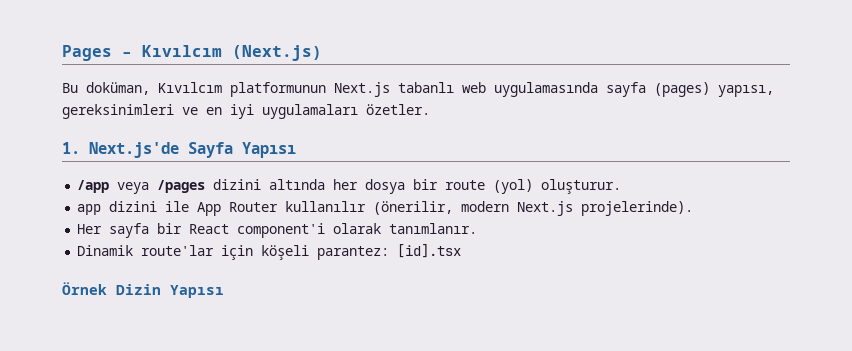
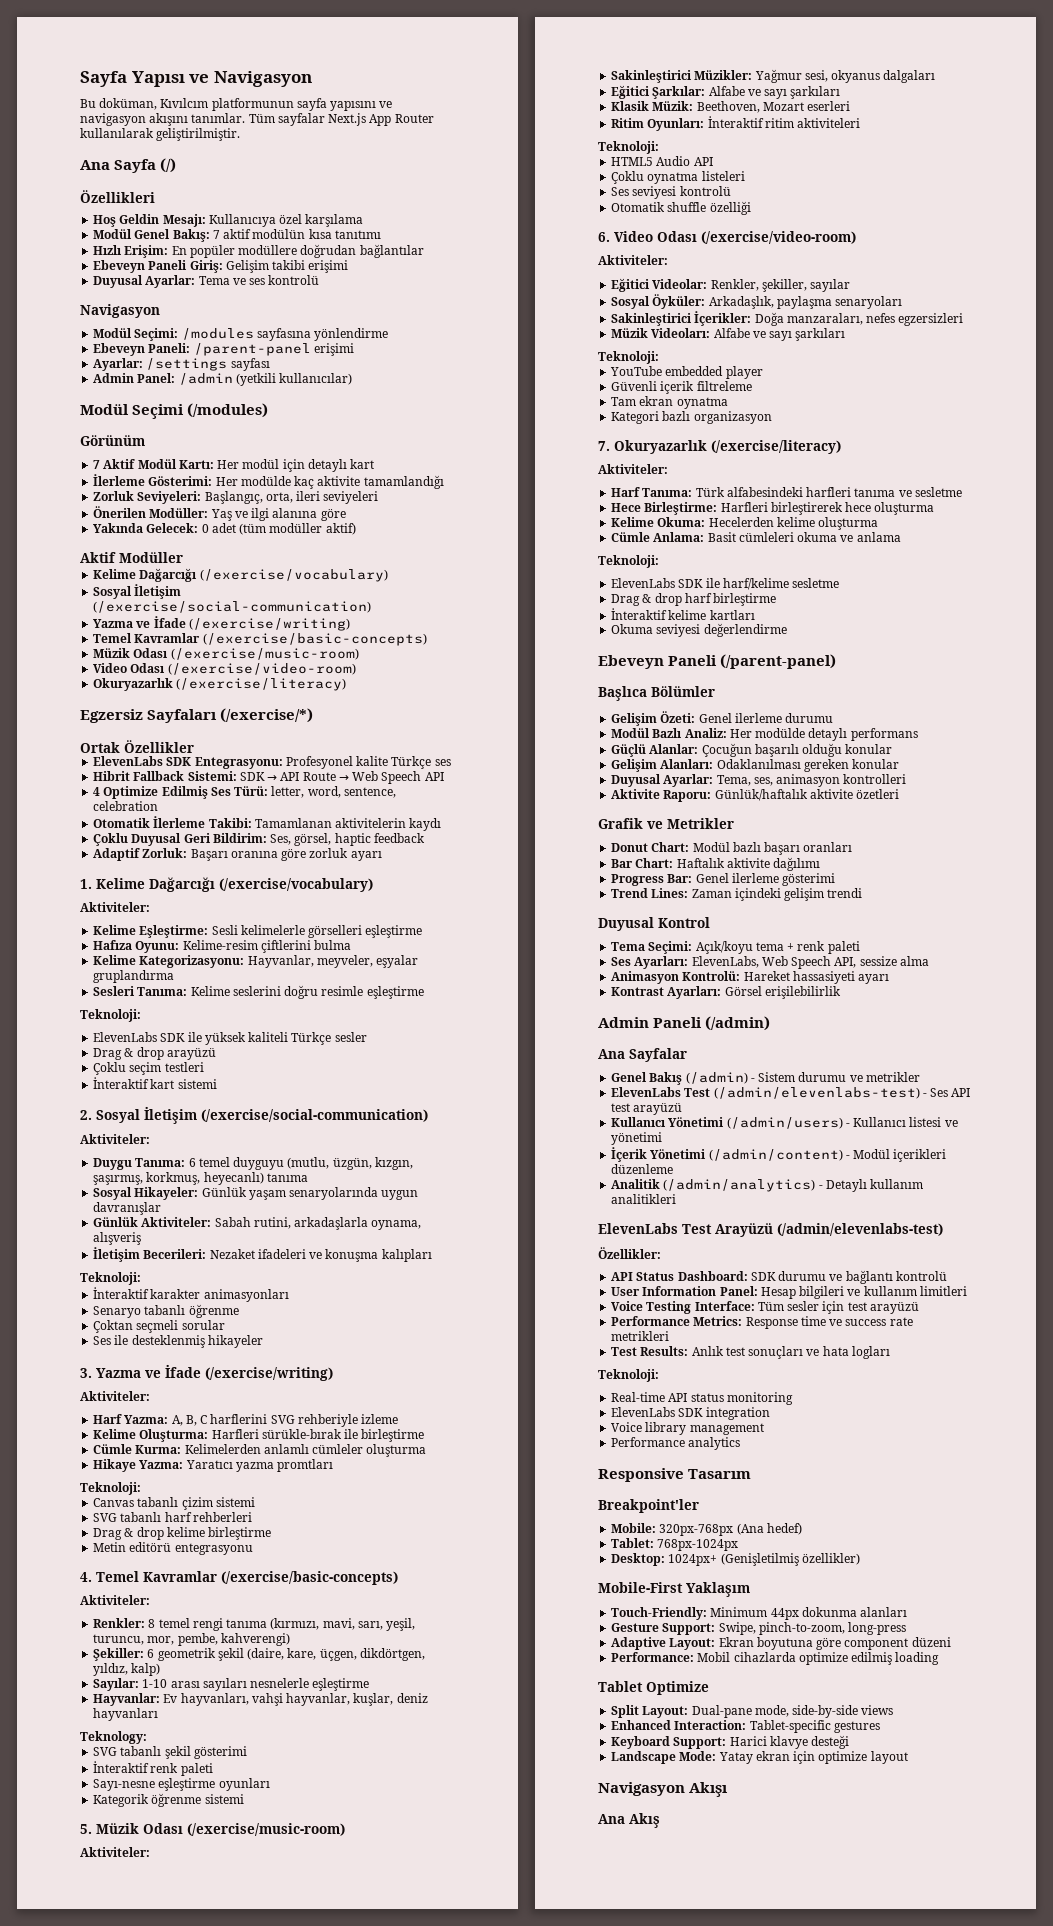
- Pages – Kıvılcım (Next.js)
+ Sayfa Yapısı ve Navigasyon
- Bu doküman, Kıvılcım platformunun Next.js tabanlı web uygulamasında sayfa (pages) yapısı, gereksinimleri ve en iyi uygulamaları özetler.
- 1. Next.js'de Sayfa Yapısı
- /app veya /pages dizini altında her dosya bir route (yol) oluşturur.
- app dizini ile App Router kullanılır (önerilir, modern Next.js projelerinde).
- Her sayfa bir React component'i olarak tanımlanır.
- Dinamik route'lar için köşeli parantez: [id].tsx
- Örnek Dizin Yapısı
+ Bu doküman, Kıvılcım platformunun sayfa yapısını ve navigasyon akışını tanımlar. Tüm sayfalar Next.js App Router kullanılarak geliştirilmiştir.
+ Ana Sayfa (/)
+ Özellikleri
+ Hoş Geldin Mesajı: Kullanıcıya özel karşılama
+ Modül Genel Bakış: 7 aktif modülün kısa tanıtımı
+ Hızlı Erişim: En popüler modüllere doğrudan bağlantılar
+ Ebeveyn Paneli Giriş: Gelişim takibi erişimi
+ Duyusal Ayarlar: Tema ve ses kontrolü
+ Navigasyon
+ Modül Seçimi: /modules sayfasına yönlendirme
+ Ebeveyn Paneli: /parent-panel erişimi
+ Ayarlar: /settings sayfası
+ Admin Panel: /admin (yetkili kullanıcılar)
+ Modül Seçimi (/modules)
+ Görünüm
+ 7 Aktif Modül Kartı: Her modül için detaylı kart
+ İlerleme Gösterimi: Her modülde kaç aktivite tamamlandığı
+ Zorluk Seviyeleri: Başlangıç, orta, ileri seviyeleri
+ Önerilen Modüller: Yaş ve ilgi alanına göre
+ Yakında Gelecek: 0 adet (tüm modüller aktif)
+ Aktif Modüller
+ Kelime Dağarcığı (/exercise/vocabulary)
+ Sosyal İletişim (/exercise/social-communication)
+ Yazma ve İfade (/exercise/writing)
+ Temel Kavramlar (/exercise/basic-concepts)
+ Müzik Odası (/exercise/music-room)
+ Video Odası (/exercise/video-room)
+ Okuryazarlık (/exercise/literacy)
+ Egzersiz Sayfaları (/exercise/*)
+ Ortak Özellikler
+ ElevenLabs SDK Entegrasyonu: Profesyonel kalite Türkçe ses
+ Hibrit Fallback Sistemi: SDK → API Route → Web Speech API
+ 4 Optimize Edilmiş Ses Türü: letter, word, sentence, celebration
+ Otomatik İlerleme Takibi: Tamamlanan aktivitelerin kaydı
+ Çoklu Duyusal Geri Bildirim: Ses, görsel, haptic feedback
+ Adaptif Zorluk: Başarı oranına göre zorluk ayarı
+ 1. Kelime Dağarcığı (/exercise/vocabulary)
+ Aktiviteler:
+ Kelime Eşleştirme: Sesli kelimelerle görselleri eşleştirme
+ Hafıza Oyunu: Kelime-resim çiftlerini bulma
+ Kelime Kategorizasyonu: Hayvanlar, meyveler, eşyalar gruplandırma
+ Sesleri Tanıma: Kelime seslerini doğru resimle eşleştirme
+ Teknoloji:
+ ElevenLabs SDK ile yüksek kaliteli Türkçe sesler
+ Drag & drop arayüzü
+ Çoklu seçim testleri
+ İnteraktif kart sistemi
+ 2. Sosyal İletişim (/exercise/social-communication)
+ Aktiviteler:
+ Duygu Tanıma: 6 temel duyguyu (mutlu, üzgün, kızgın, şaşırmış, korkmuş, heyecanlı) tanıma
+ Sosyal Hikayeler: Günlük yaşam senaryolarında uygun davranışlar
+ Günlük Aktiviteler: Sabah rutini, arkadaşlarla oynama, alışveriş
+ İletişim Becerileri: Nezaket ifadeleri ve konuşma kalıpları
+ Teknoloji:
+ İnteraktif karakter animasyonları
+ Senaryo tabanlı öğrenme
+ Çoktan seçmeli sorular
+ Ses ile desteklenmiş hikayeler
+ 3. Yazma ve İfade (/exercise/writing)
+ Aktiviteler:
+ Harf Yazma: A, B, C harflerini SVG rehberiyle izleme
+ Kelime Oluşturma: Harfleri sürükle-bırak ile birleştirme
+ Cümle Kurma: Kelimelerden anlamlı cümleler oluşturma
+ Hikaye Yazma: Yaratıcı yazma promtları
+ Teknoloji:
+ Canvas tabanlı çizim sistemi
+ SVG tabanlı harf rehberleri
+ Drag & drop kelime birleştirme
+ Metin editörü entegrasyonu
+ 4. Temel Kavramlar (/exercise/basic-concepts)
+ Aktiviteler:
+ Renkler: 8 temel rengi tanıma (kırmızı, mavi, sarı, yeşil, turuncu, mor, pembe, kahverengi)
+ Şekiller: 6 geometrik şekil (daire, kare, üçgen, dikdörtgen, yıldız, kalp)
+ Sayılar: 1-10 arası sayıları nesnelerle eşleştirme
+ Hayvanlar: Ev hayvanları, vahşi hayvanlar, kuşlar, deniz hayvanları
+ Teknology:
+ SVG tabanlı şekil gösterimi
+ İnteraktif renk paleti
+ Sayı-nesne eşleştirme oyunları
+ Kategorik öğrenme sistemi
+ 5. Müzik Odası (/exercise/music-room)
+ Aktiviteler:
+ Sakinleştirici Müzikler: Yağmur sesi, okyanus dalgaları
+ Eğitici Şarkılar: Alfabe ve sayı şarkıları
+ Klasik Müzik: Beethoven, Mozart eserleri
+ Ritim Oyunları: İnteraktif ritim aktiviteleri
+ Teknoloji:
+ HTML5 Audio API
+ Çoklu oynatma listeleri
+ Ses seviyesi kontrolü
+ Otomatik shuffle özelliği
+ 6. Video Odası (/exercise/video-room)
+ Aktiviteler:
+ Eğitici Videolar: Renkler, şekiller, sayılar
+ Sosyal Öyküler: Arkadaşlık, paylaşma senaryoları
+ Sakinleştirici İçerikler: Doğa manzaraları, nefes egzersizleri
+ Müzik Videoları: Alfabe ve sayı şarkıları
+ Teknoloji:
+ YouTube embedded player
+ Güvenli içerik filtreleme
+ Tam ekran oynatma
+ Kategori bazlı organizasyon
+ 7. Okuryazarlık (/exercise/literacy)
+ Aktiviteler:
+ Harf Tanıma: Türk alfabesindeki harfleri tanıma ve sesletme
+ Hece Birleştirme: Harfleri birleştirerek hece oluşturma
+ Kelime Okuma: Hecelerden kelime oluşturma
+ Cümle Anlama: Basit cümleleri okuma ve anlama
+ Teknoloji:
+ ElevenLabs SDK ile harf/kelime sesletme
+ Drag & drop harf birleştirme
+ İnteraktif kelime kartları
+ Okuma seviyesi değerlendirme
+ Ebeveyn Paneli (/parent-panel)
+ Başlıca Bölümler
+ Gelişim Özeti: Genel ilerleme durumu
+ Modül Bazlı Analiz: Her modülde detaylı performans
+ Güçlü Alanlar: Çocuğun başarılı olduğu konular
+ Gelişim Alanları: Odaklanılması gereken konular
+ Duyusal Ayarlar: Tema, ses, animasyon kontrolleri
+ Aktivite Raporu: Günlük/haftalık aktivite özetleri
+ Grafik ve Metrikler
+ Donut Chart: Modül bazlı başarı oranları
+ Bar Chart: Haftalık aktivite dağılımı
+ Progress Bar: Genel ilerleme gösterimi
+ Trend Lines: Zaman içindeki gelişim trendi
+ Duyusal Kontrol
+ Tema Seçimi: Açık/koyu tema + renk paleti
+ Ses Ayarları: ElevenLabs, Web Speech API, sessize alma
+ Animasyon Kontrolü: Hareket hassasiyeti ayarı
+ Kontrast Ayarları: Görsel erişilebilirlik
+ Admin Paneli (/admin)
+ Ana Sayfalar
+ Genel Bakış (/admin) - Sistem durumu ve metrikler
+ ElevenLabs Test (/admin/elevenlabs-test) - Ses API test arayüzü
+ Kullanıcı Yönetimi (/admin/users) - Kullanıcı listesi ve yönetimi
+ İçerik Yönetimi (/admin/content) - Modül içerikleri düzenleme
+ Analitik (/admin/analytics) - Detaylı kullanım analitikleri
+ ElevenLabs Test Arayüzü (/admin/elevenlabs-test)
+ Özellikler:
+ API Status Dashboard: SDK durumu ve bağlantı kontrolü
+ User Information Panel: Hesap bilgileri ve kullanım limitleri
+ Voice Testing Interface: Tüm sesler için test arayüzü
+ Performance Metrics: Response time ve success rate metrikleri
+ Test Results: Anlık test sonuçları ve hata logları
+ Teknoloji:
+ Real-time API status monitoring
+ ElevenLabs SDK integration
+ Voice library management
+ Performance analytics
+ Responsive Tasarım
+ Breakpoint'ler
+ Mobile: 320px-768px (Ana hedef)
+ Tablet: 768px-1024px
+ Desktop: 1024px+ (Genişletilmiş özellikler)
+ Mobile-First Yaklaşım
+ Touch-Friendly: Minimum 44px dokunma alanları
+ Gesture Support: Swipe, pinch-to-zoom, long-press
+ Adaptive Layout: Ekran boyutuna göre component düzeni
+ Performance: Mobil cihazlarda optimize edilmiş loading
+ Tablet Optimize
+ Split Layout: Dual-pane mode, side-by-side views
+ Enhanced Interaction: Tablet-specific gestures
+ Keyboard Support: Harici klavye desteği
+ Landscape Mode: Yatay ekran için optimize layout
+ Navigasyon Akışı
+ Ana Akış

